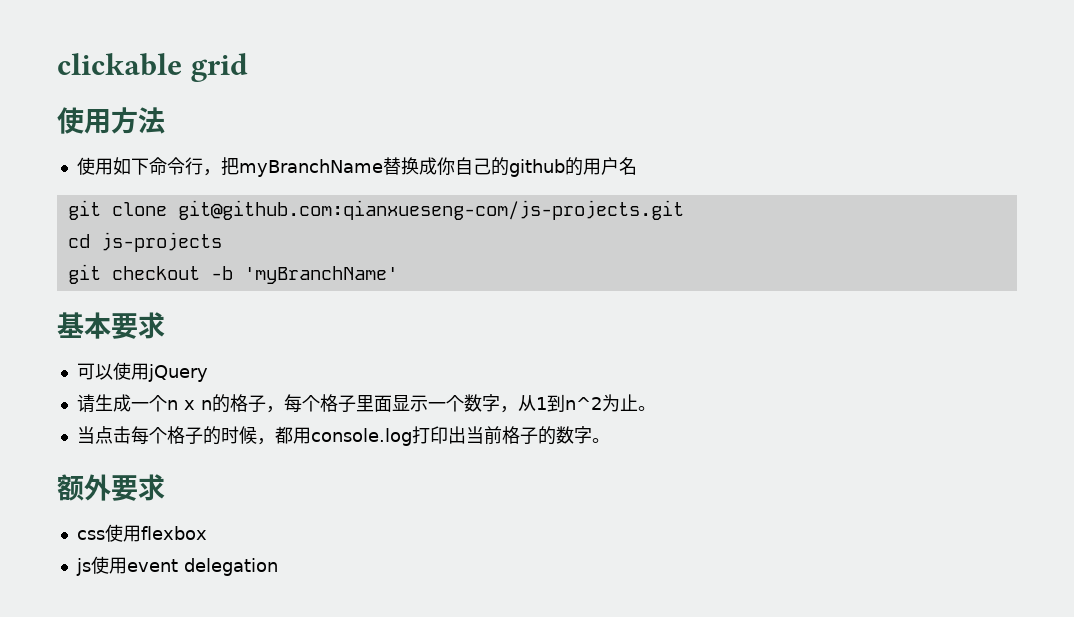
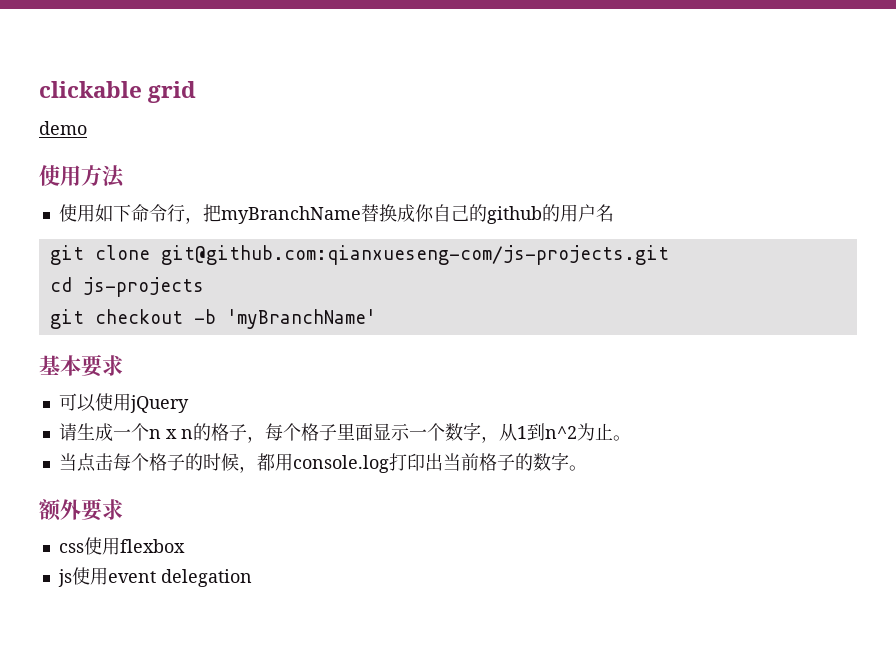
+ demo

